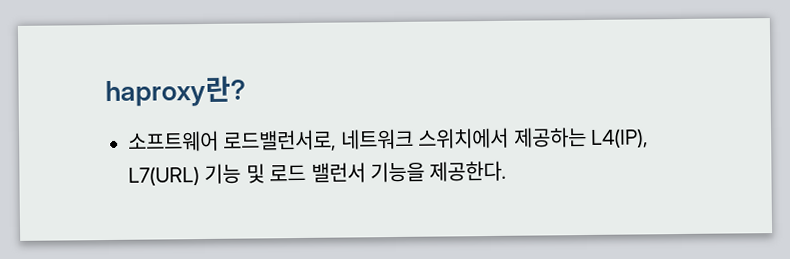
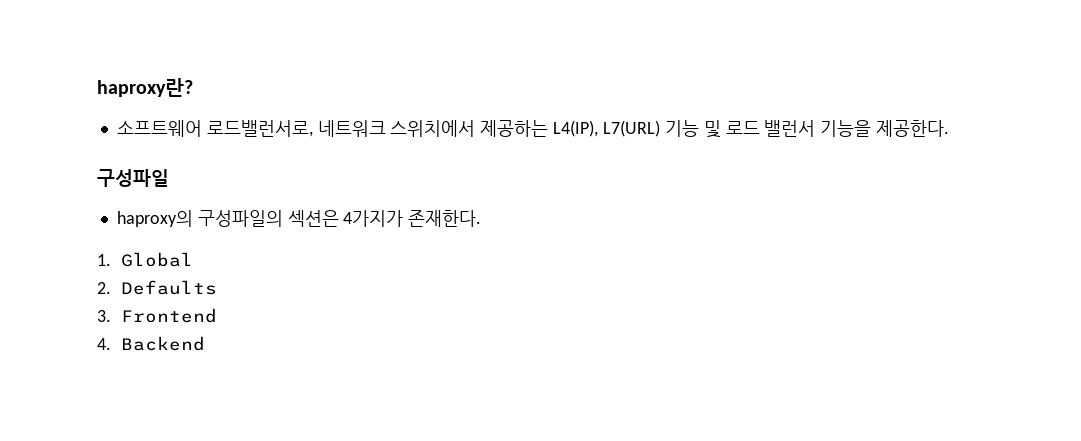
+ 구성파일
+ haproxy의 구성파일의 섹션은 4가지가 존재한다.
+ 1. Global
+ 2. Defaults
+ 3. Frontend
+ 4. Backend

